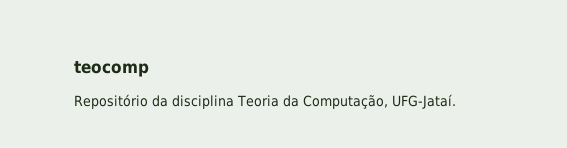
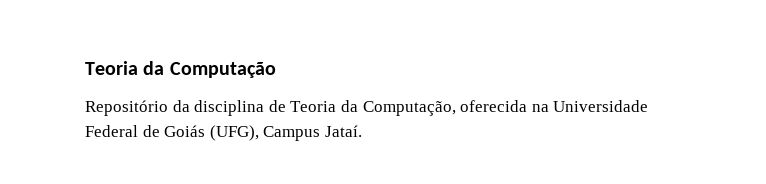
- teocomp
+ Teoria da Computação
- Repositório da disciplina Teoria da Computação, UFG-Jataí.
+ Repositório da disciplina de Teoria da Computação, oferecida na Universidade Federal de Goiás (UFG), Campus Jataí.

